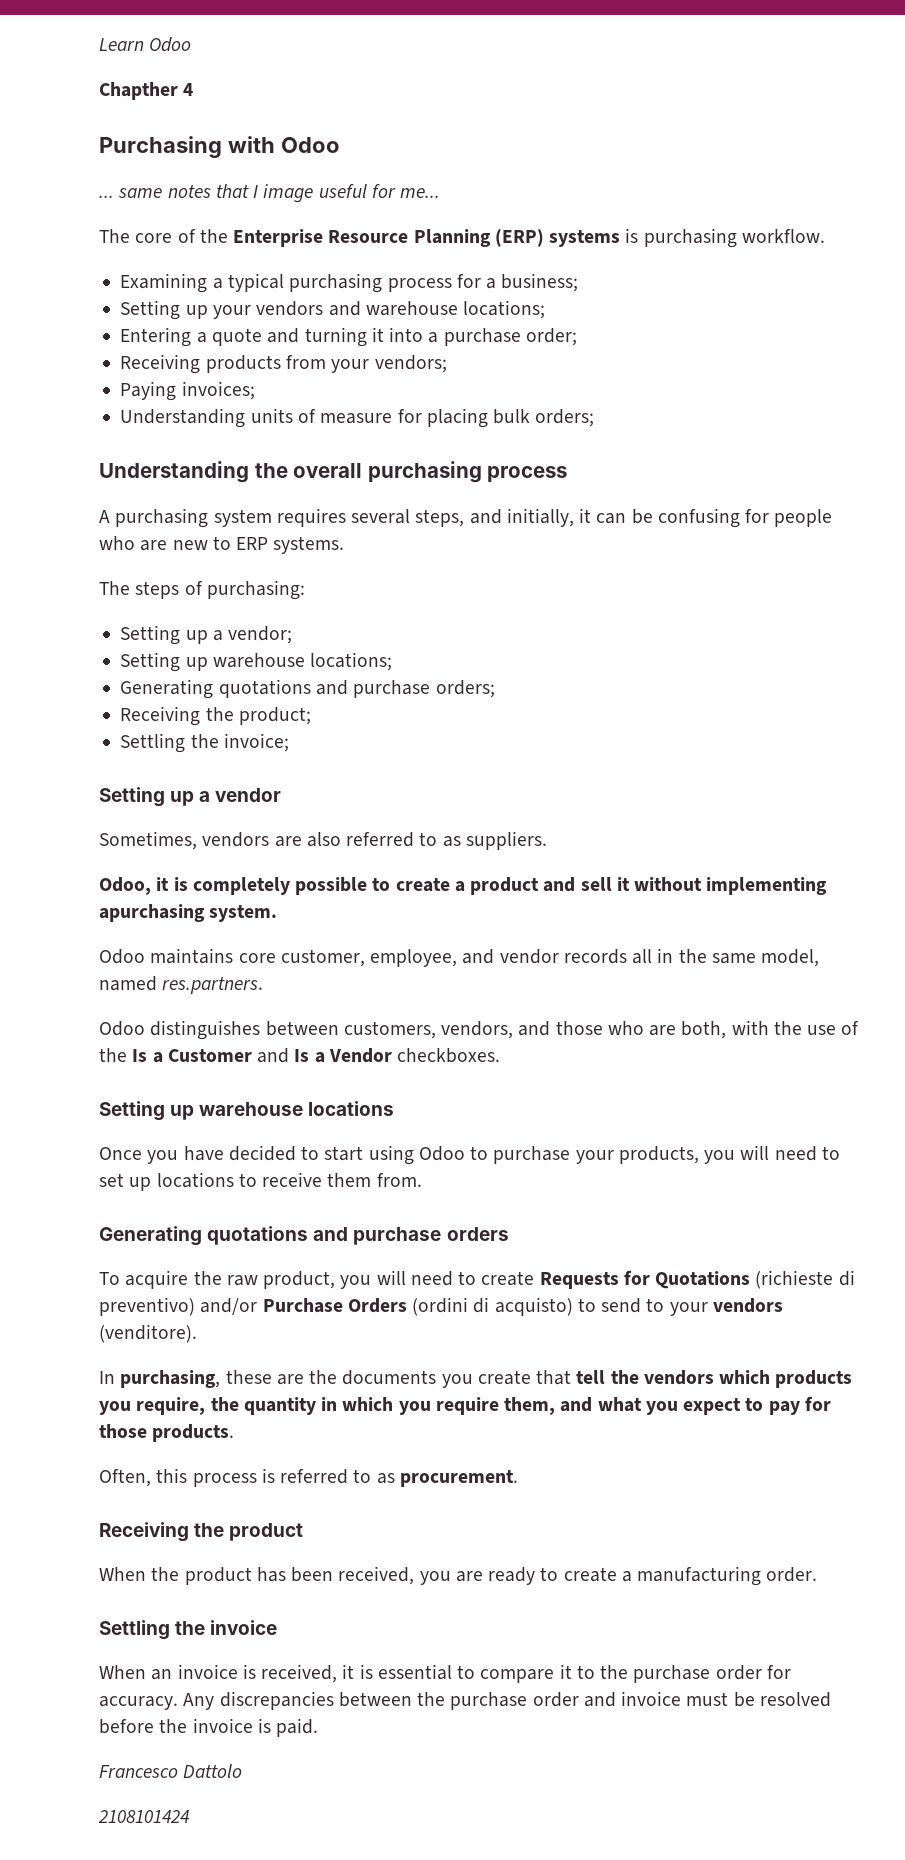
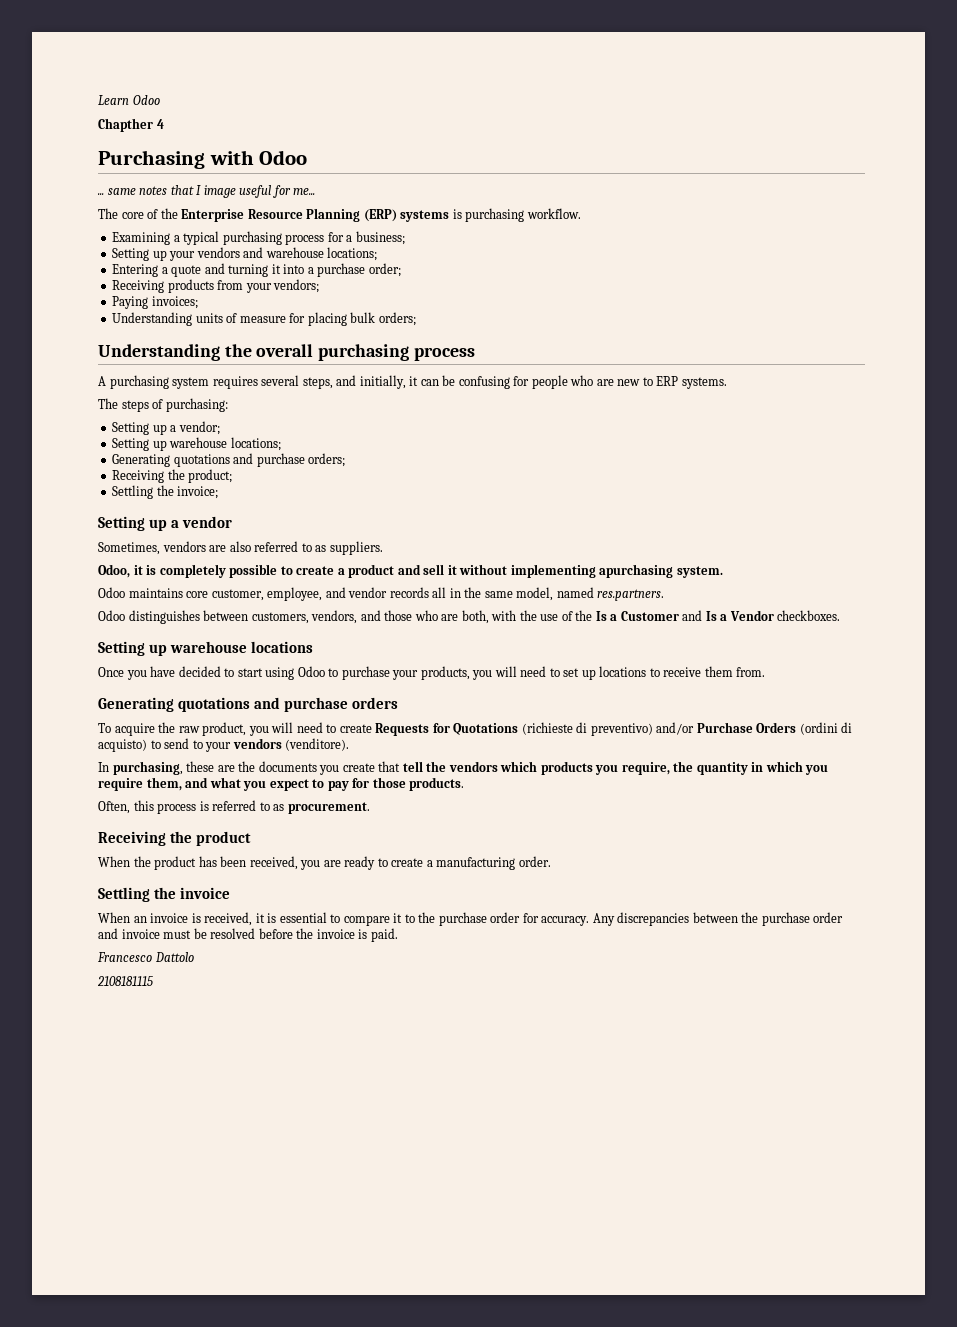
- 2108101424
+ 2108181115

